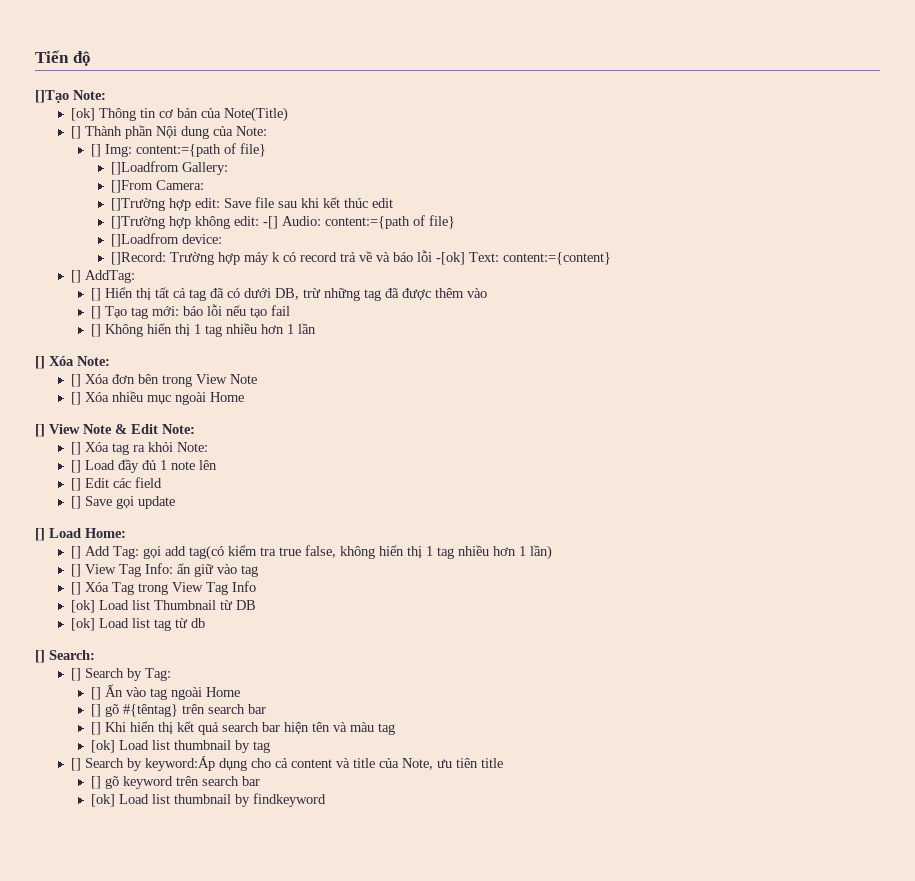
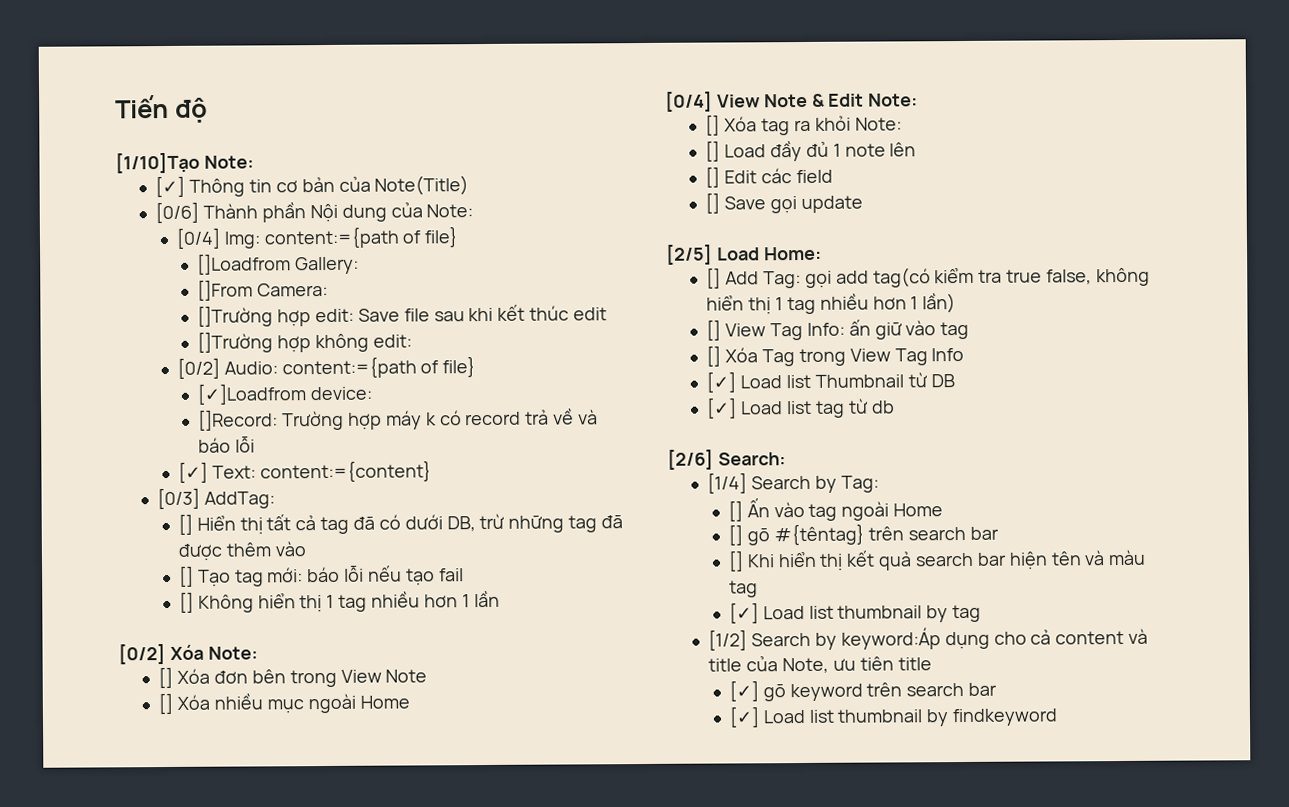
- []Tạo Note:
- [ok] Thông tin cơ bản của Note(Title)
+ [1/10]Tạo Note:
+ [✓] Thông tin cơ bản của Note(Title)
- [] Thành phần Nội dung của Note:
+ [0/6] Thành phần Nội dung của Note:
- [] Img: content:={path of file}
+ [0/4] Img: content:={path of file}
- []Trường hợp không edit: -[] Audio: content:={path of file}
+ []Trường hợp không edit:
+ [0/2] Audio: content:={path of file}
- []Loadfrom device:
+ [✓]Loadfrom device:
- []Record: Trường hợp máy k có record trả về và báo lỗi -[ok] Text: content:={content}
+ []Record: Trường hợp máy k có record trả về và báo lỗi
+ [✓] Text: content:={content}
- [] AddTag:
+ [0/3] AddTag:
- [] Xóa Note:
+ [0/2] Xóa Note:
- [] View Note & Edit Note:
+ [0/4] View Note & Edit Note:
- [] Load Home:
+ [2/5] Load Home:
- [ok] Load list Thumbnail từ DB
+ [✓] Load list Thumbnail từ DB
- [ok] Load list tag từ db
+ [✓] Load list tag từ db
- [] Search:
+ [2/6] Search:
- [] Search by Tag:
+ [1/4] Search by Tag:
- [ok] Load list thumbnail by tag
+ [✓] Load list thumbnail by tag
- [] Search by keyword:Áp dụng cho cả content và title của Note, ưu tiên title
+ [1/2] Search by keyword:Áp dụng cho cả content và title của Note, ưu tiên title
- [] gõ keyword trên search bar
+ [✓] gõ keyword trên search bar
- [ok] Load list thumbnail by findkeyword
+ [✓] Load list thumbnail by findkeyword

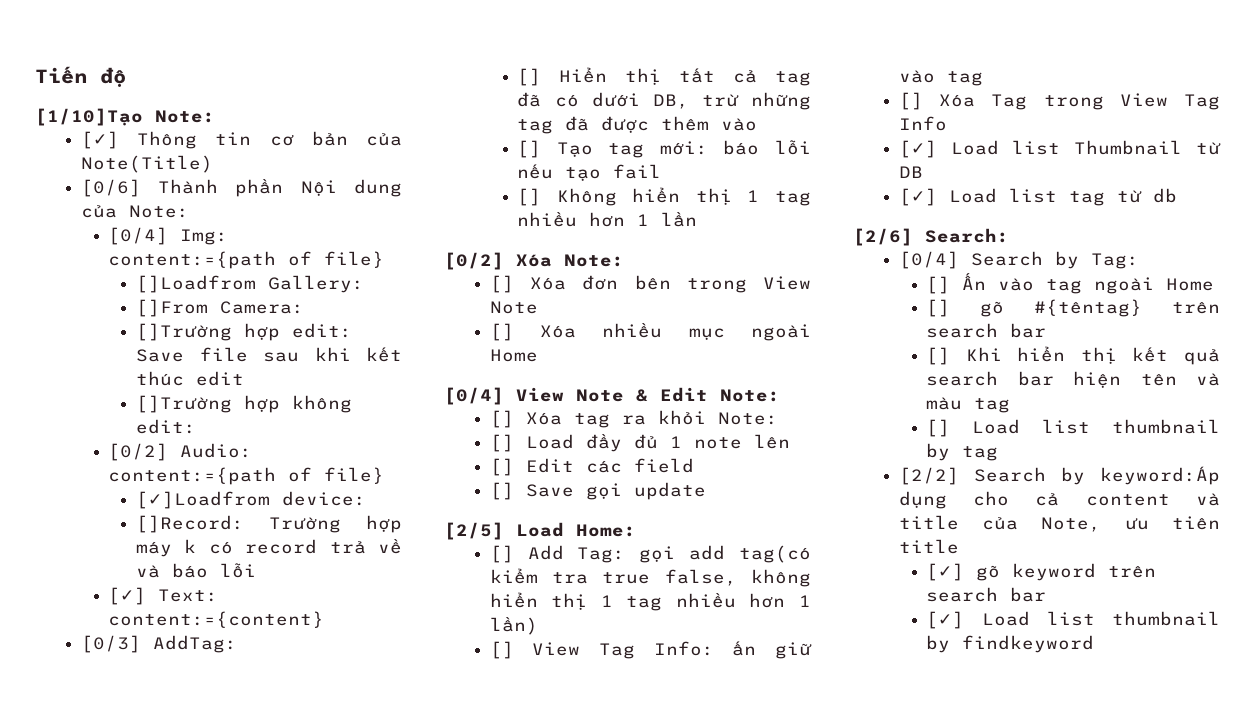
- [1/4] Search by Tag:
+ [0/4] Search by Tag:
- [✓] Load list thumbnail by tag
+ [] Load list thumbnail by tag
- [1/2] Search by keyword:Áp dụng cho cả content và title của Note, ưu tiên title
+ [2/2] Search by keyword:Áp dụng cho cả content và title của Note, ưu tiên title

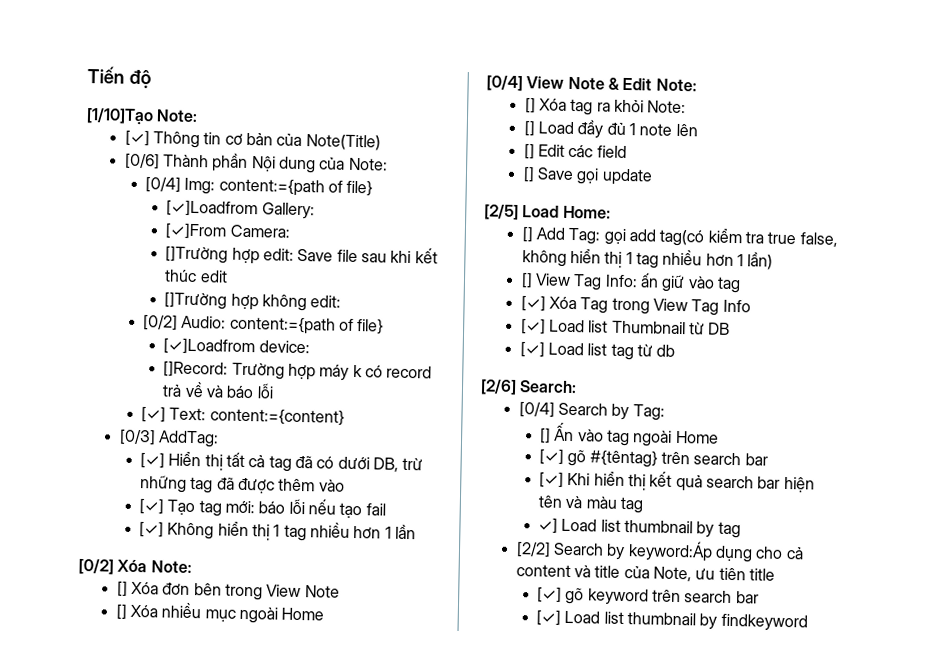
- []Loadfrom Gallery:
+ [✓]Loadfrom Gallery:
- []From Camera:
+ [✓]From Camera:
- [] Hiển thị tất cả tag đã có dưới DB, trừ những tag đã được thêm vào
+ [✓] Hiển thị tất cả tag đã có dưới DB, trừ những tag đã được thêm vào
- [] Tạo tag mới: báo lỗi nếu tạo fail
+ [✓] Tạo tag mới: báo lỗi nếu tạo fail
- [] Không hiển thị 1 tag nhiều hơn 1 lần
+ [✓] Không hiển thị 1 tag nhiều hơn 1 lần
- [] Xóa Tag trong View Tag Info
+ [✓] Xóa Tag trong View Tag Info
- [] gõ #{têntag} trên search bar
+ [✓] gõ #{têntag} trên search bar
- [] Khi hiển thị kết quả search bar hiện tên và màu tag
+ [✓] Khi hiển thị kết quả search bar hiện tên và màu tag
- [] Load list thumbnail by tag
+ ✓] Load list thumbnail by tag

